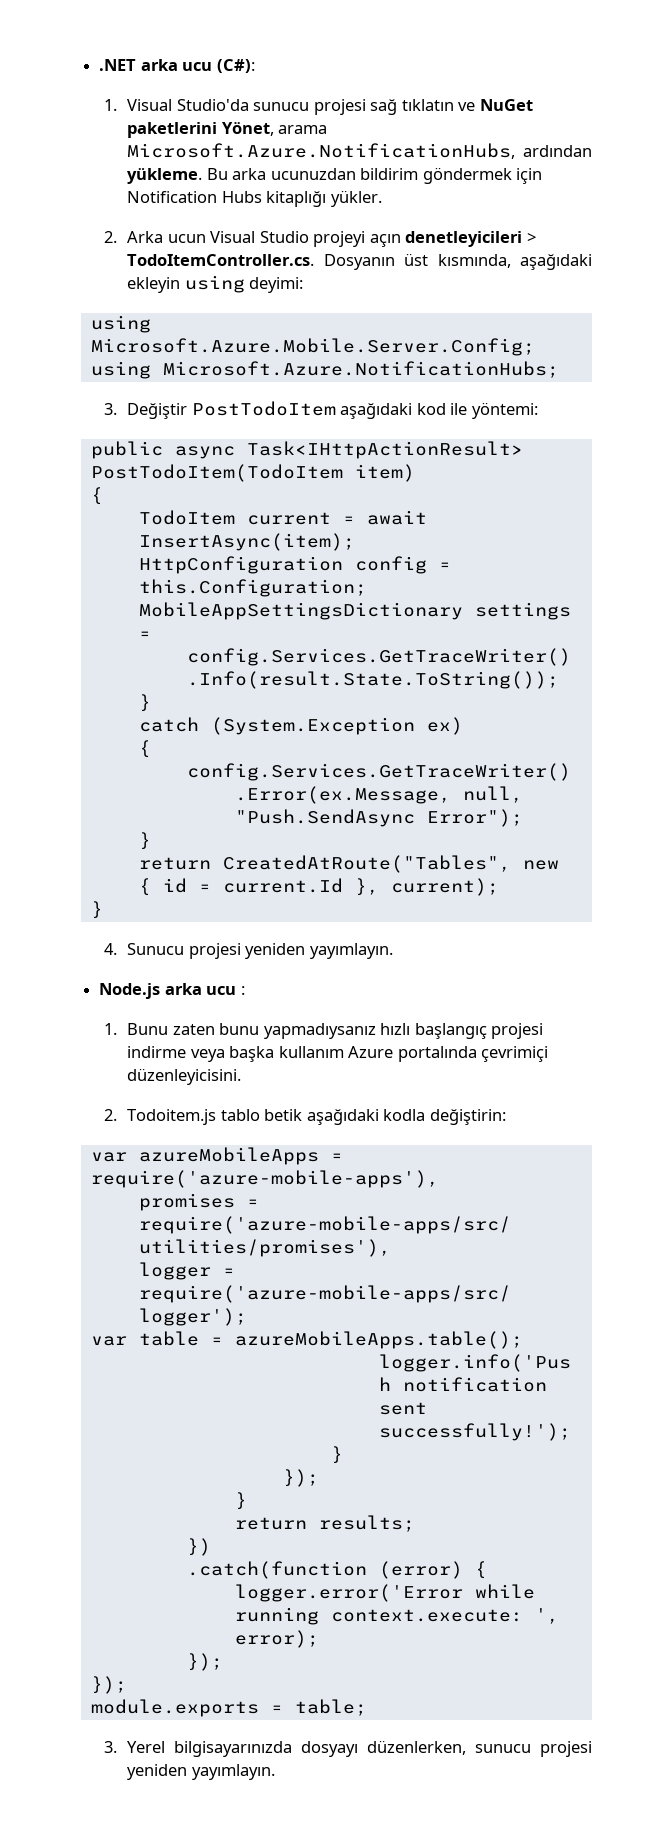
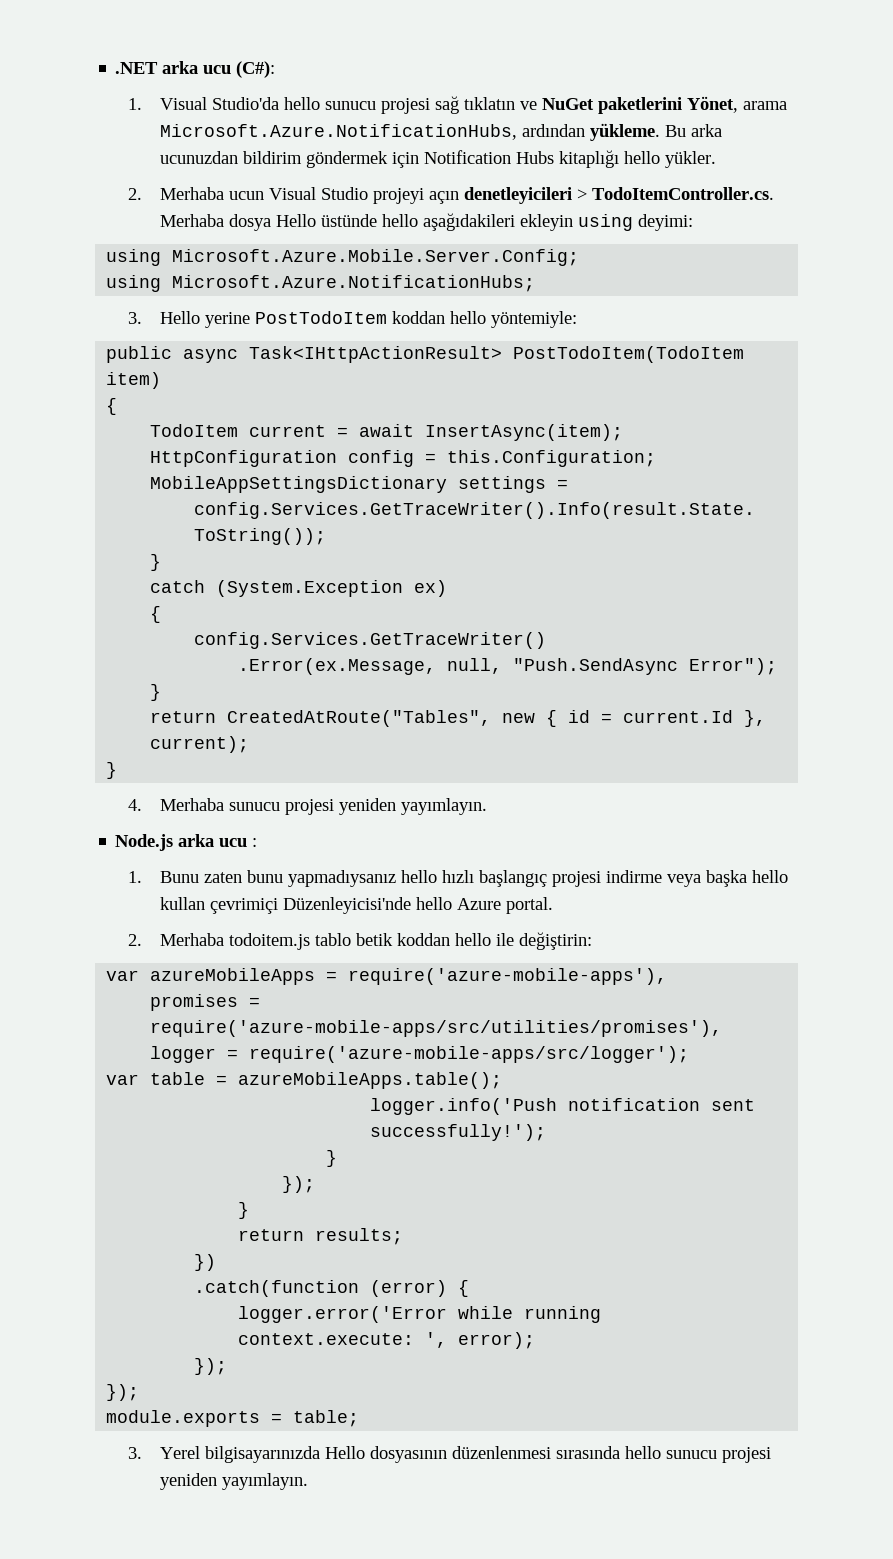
- 1. Visual Studio'da sunucu projesi sağ tıklatın ve NuGet paketlerini Yönet, arama Microsoft.Azure.NotificationHubs, ardından yükleme.
+ 1. Visual Studio'da hello sunucu projesi sağ tıklatın ve NuGet paketlerini Yönet, arama Microsoft.Azure.NotificationHubs, ardından yükleme.
- Bu arka ucunuzdan bildirim göndermek için Notification Hubs kitaplığı yükler.
+ Bu arka ucunuzdan bildirim göndermek için Notification Hubs kitaplığı hello yükler.
- 2. Arka ucun Visual Studio projeyi açın denetleyicileri > TodoItemController.cs. Dosyanın üst kısmında, aşağıdaki ekleyin using deyimi:
+ 2. Merhaba ucun Visual Studio projeyi açın denetleyicileri > TodoItemController.cs. Merhaba dosya Hello üstünde hello aşağıdakileri ekleyin using deyimi:
- 3. Değiştir PostTodoItem aşağıdaki kod ile yöntemi:
+ 3. Hello yerine PostTodoItem koddan hello yöntemiyle:
- 4. Sunucu projesi yeniden yayımlayın.
+ 4. Merhaba sunucu projesi yeniden yayımlayın.
- 1. Bunu zaten bunu yapmadıysanız hızlı başlangıç projesi indirme veya başka kullanım Azure portalında çevrimiçi düzenleyicisini.
- 2. Todoitem.js tablo betik aşağıdaki kodla değiştirin:
+ 1. Bunu zaten bunu yapmadıysanız hello hızlı başlangıç projesi indirme veya başka hello kullan çevrimiçi Düzenleyicisi'nde hello Azure portal.
+ 2. Merhaba todoitem.js tablo betik koddan hello ile değiştirin:
- 3. Yerel bilgisayarınızda dosyayı düzenlerken, sunucu projesi yeniden yayımlayın.
+ 3. Yerel bilgisayarınızda Hello dosyasının düzenlenmesi sırasında hello sunucu projesi yeniden yayımlayın.

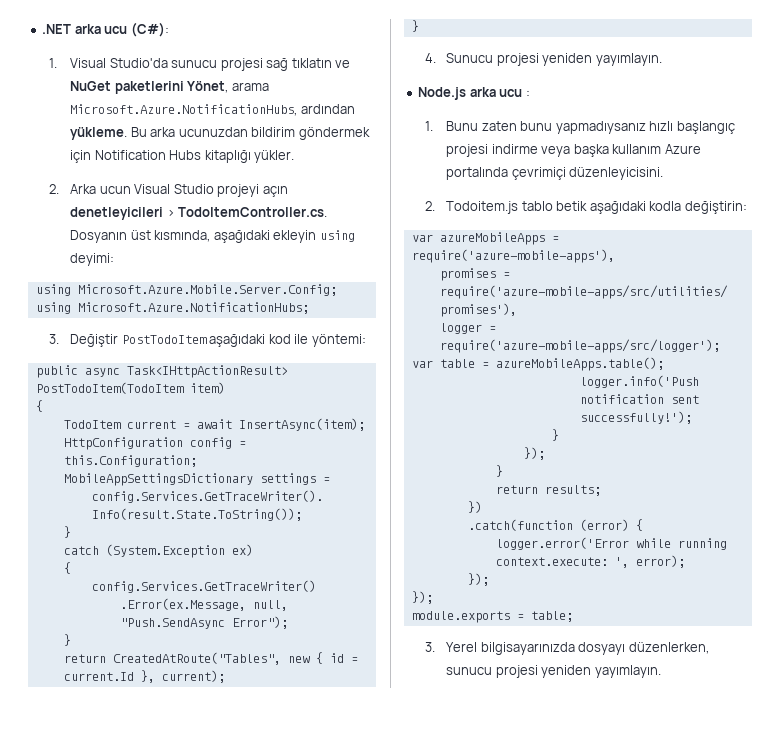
- 1. Visual Studio'da hello sunucu projesi sağ tıklatın ve NuGet paketlerini Yönet, arama Microsoft.Azure.NotificationHubs, ardından yükleme.
+ 1. Visual Studio'da sunucu projesi sağ tıklatın ve NuGet paketlerini Yönet, arama Microsoft.Azure.NotificationHubs, ardından yükleme.
- Bu arka ucunuzdan bildirim göndermek için Notification Hubs kitaplığı hello yükler.
+ Bu arka ucunuzdan bildirim göndermek için Notification Hubs kitaplığı yükler.
- 2. Merhaba ucun Visual Studio projeyi açın denetleyicileri > TodoItemController.cs. Merhaba dosya Hello üstünde hello aşağıdakileri ekleyin using deyimi:
+ 2. Arka ucun Visual Studio projeyi açın denetleyicileri > TodoItemController.cs. Dosyanın üst kısmında, aşağıdaki ekleyin using deyimi:
- 3. Hello yerine PostTodoItem koddan hello yöntemiyle:
+ 3. Değiştir PostTodoItem aşağıdaki kod ile yöntemi:
- 4. Merhaba sunucu projesi yeniden yayımlayın.
+ 4. Sunucu projesi yeniden yayımlayın.
- 1. Bunu zaten bunu yapmadıysanız hello hızlı başlangıç projesi indirme veya başka hello kullan çevrimiçi Düzenleyicisi'nde hello Azure portal.
- 2. Merhaba todoitem.js tablo betik koddan hello ile değiştirin:
+ 1. Bunu zaten bunu yapmadıysanız hızlı başlangıç projesi indirme veya başka kullanım Azure portalında çevrimiçi düzenleyicisini.
+ 2. Todoitem.js tablo betik aşağıdaki kodla değiştirin:
- 3. Yerel bilgisayarınızda Hello dosyasının düzenlenmesi sırasında hello sunucu projesi yeniden yayımlayın.
+ 3. Yerel bilgisayarınızda dosyayı düzenlerken, sunucu projesi yeniden yayımlayın.

